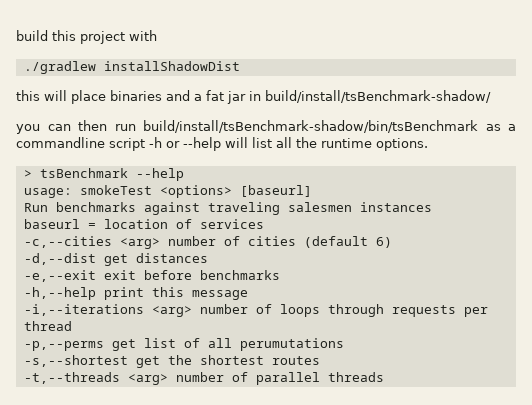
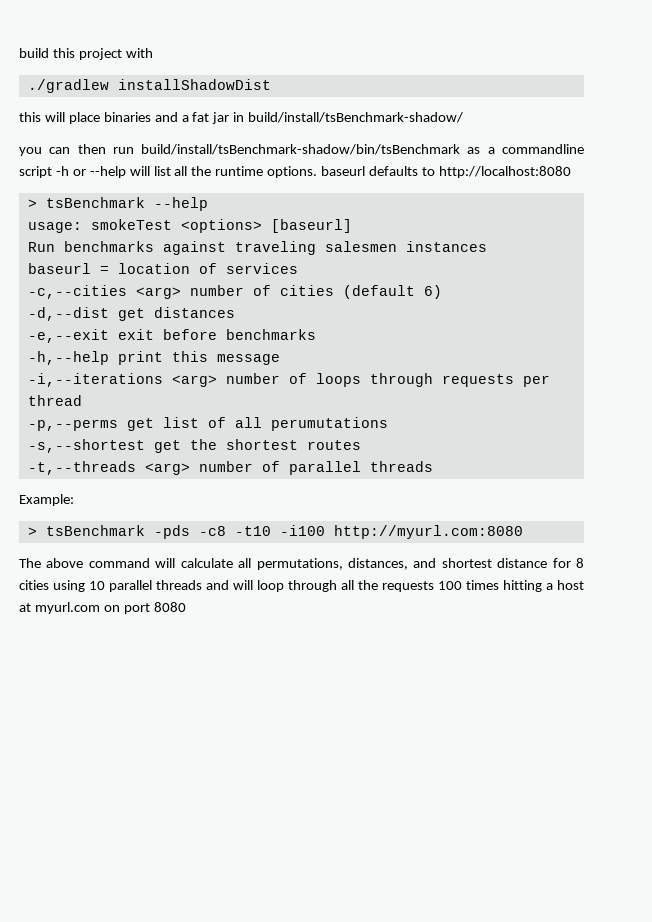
- you can then run build/install/tsBenchmark-shadow/bin/tsBenchmark as a commandline script -h or --help will list all the runtime options.
+ you can then run build/install/tsBenchmark-shadow/bin/tsBenchmark as a commandline script -h or --help will list all the runtime options. baseurl defaults to http://localhost:8080
+ Example:
+ > tsBenchmark -pds -c8 -t10 -i100 http://myurl.com:8080
+ The above command will calculate all permutations, distances, and shortest distance for 8 cities using 10 parallel threads and will loop through all the requests 100 times hitting a host at myurl.com on port 8080

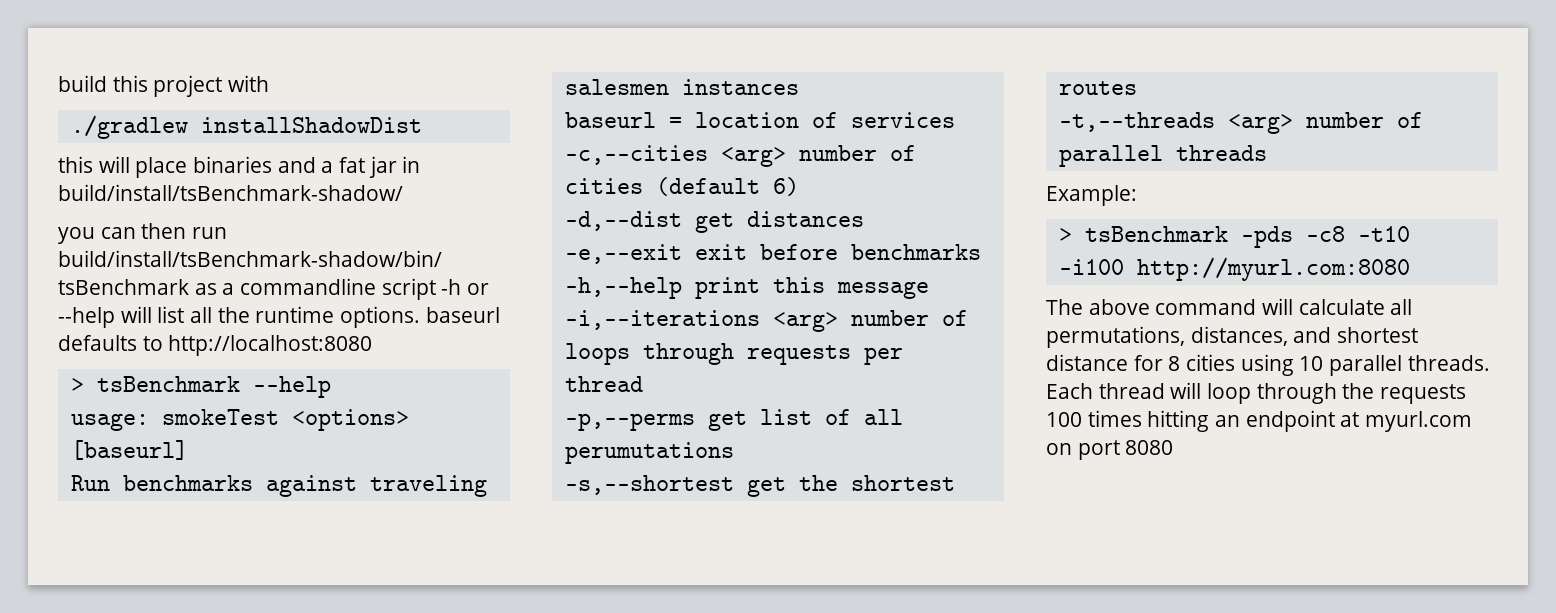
- The above command will calculate all permutations, distances, and shortest distance for 8 cities using 10 parallel threads and will loop through all the requests 100 times hitting a host at myurl.com on port 8080
+ The above command will calculate all permutations, distances, and shortest distance for 8 cities using 10 parallel threads. Each thread will loop through the requests 100 times hitting an endpoint at myurl.com on port 8080

